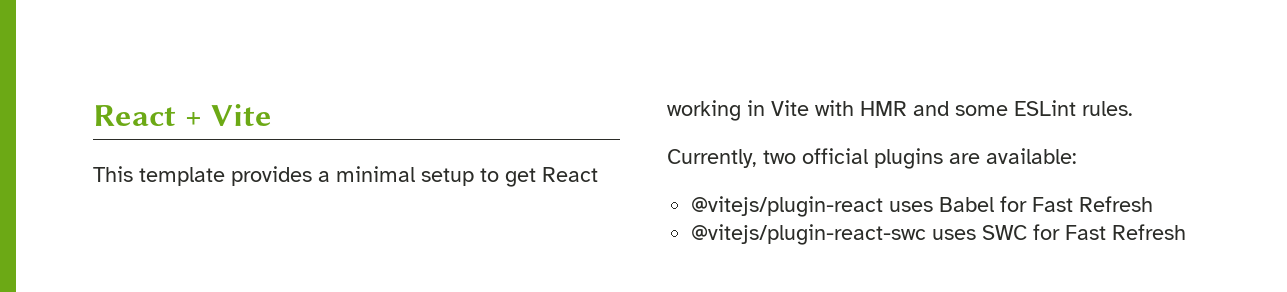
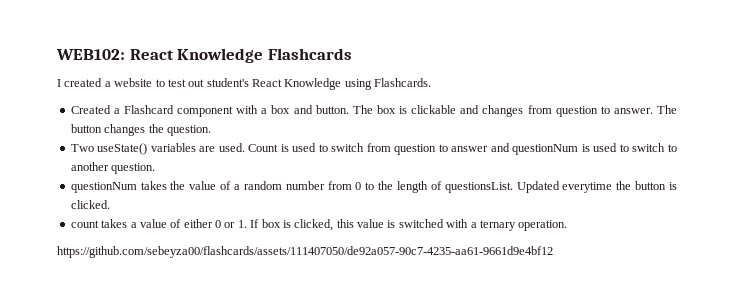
- React + Vite
- This template provides a minimal setup to get React working in Vite with HMR and some ESLint rules.
- Currently, two official plugins are available:
- @vitejs/plugin-react uses Babel for Fast Refresh
- @vitejs/plugin-react-swc uses SWC for Fast Refresh
+ WEB102: React Knowledge Flashcards
+ I created a website to test out student's React Knowledge using Flashcards.
+ Created a Flashcard component with a box and button. The box is clickable and changes from question to answer. The button changes the question.
+ Two useState() variables are used. Count is used to switch from question to answer and questionNum is used to switch to another question.
+ questionNum takes the value of a random number from 0 to the length of questionsList. Updated everytime the button is clicked.
+ count takes a value of either 0 or 1. If box is clicked, this value is switched with a ternary operation.
+ https://github.com/sebeyza00/flashcards/assets/111407050/de92a057-90c7-4235-aa61-9661d9e4bf12

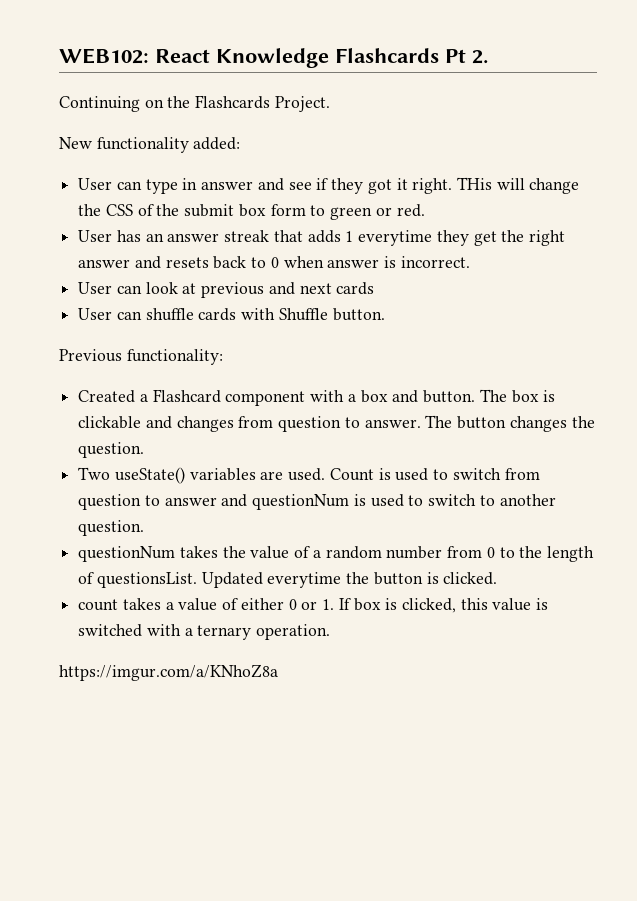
- WEB102: React Knowledge Flashcards
- I created a website to test out student's React Knowledge using Flashcards.
+ WEB102: React Knowledge Flashcards Pt 2.
+ Continuing on the Flashcards Project.
+ New functionality added:
+ User can type in answer and see if they got it right. THis will change the CSS of the submit box form to green or red.
+ User has an answer streak that adds 1 everytime they get the right answer and resets back to 0 when answer is incorrect.
+ User can look at previous and next cards
+ User can shuffle cards with Shuffle button.
+ Previous functionality:
- https://github.com/sebeyza00/flashcards/assets/111407050/de92a057-90c7-4235-aa61-9661d9e4bf12
+ https://imgur.com/a/KNhoZ8a

